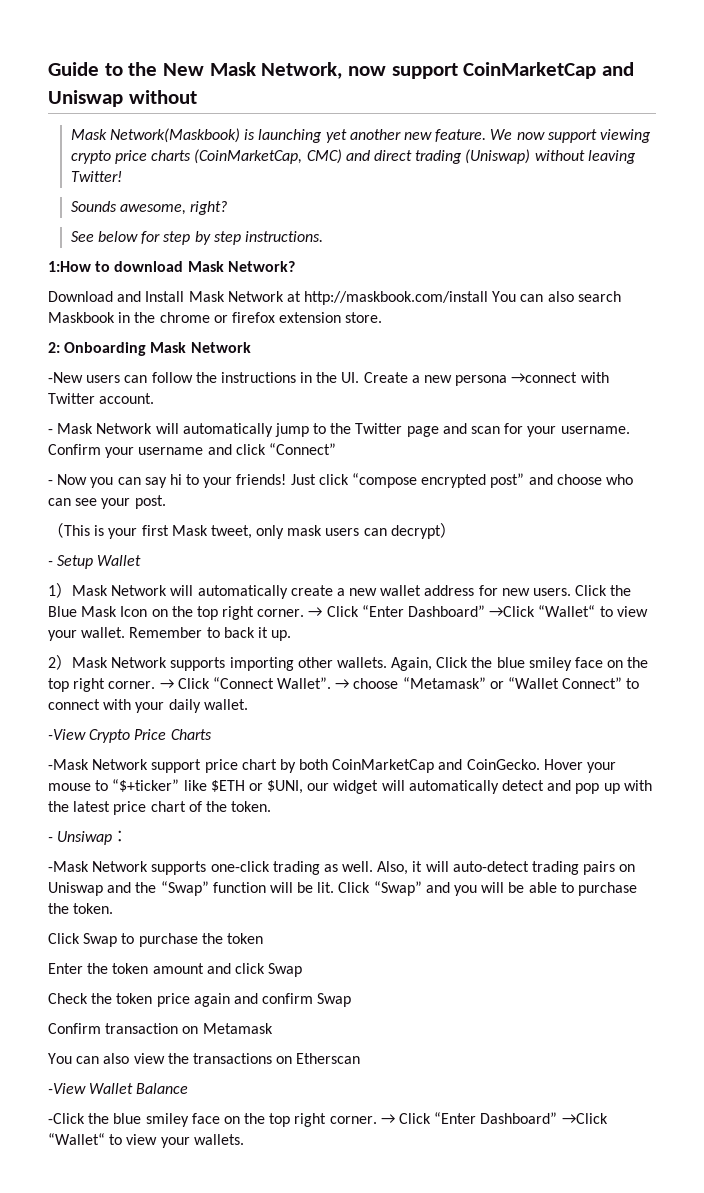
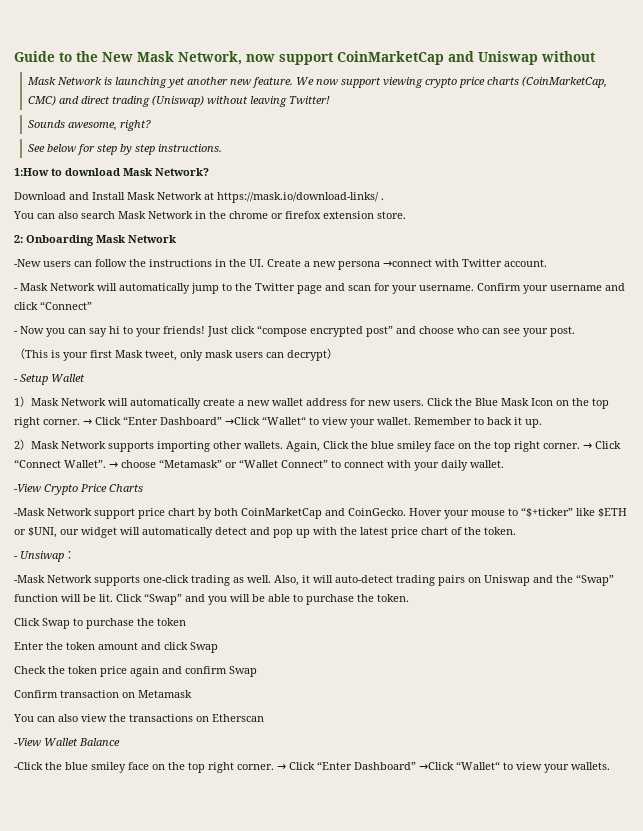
- Mask Network(Maskbook) is launching yet another new feature.
+ Mask Network is launching yet another new feature.
- Download and Install Mask Network at http://maskbook.com/install You can also search Maskbook in the chrome or firefox extension store.
+ Download and Install Mask Network at https://mask.io/download-links/ .
+ You can also search Mask Network in the chrome or firefox extension store.

